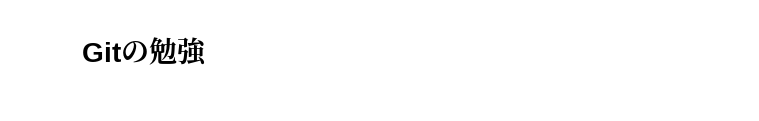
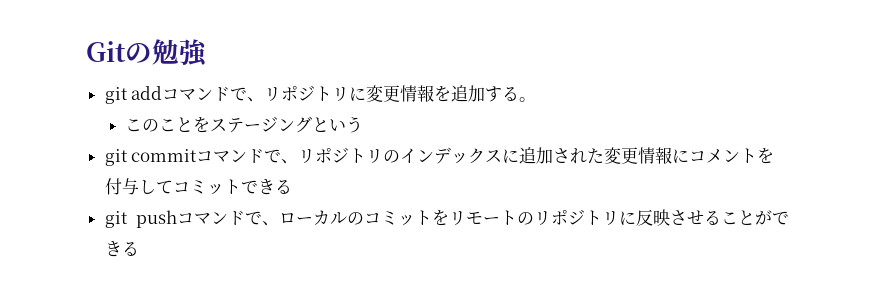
+ git addコマンドで、リポジトリに変更情報を追加する。
+ このことをステージングという
+ git commitコマンドで、リポジトリのインデックスに追加された変更情報にコメントを付与してコミットできる
+ git pushコマンドで、ローカルのコミットをリモートのリポジトリに反映させることができる

